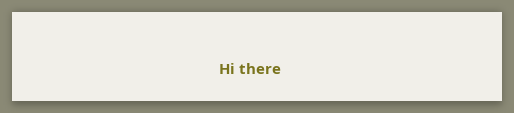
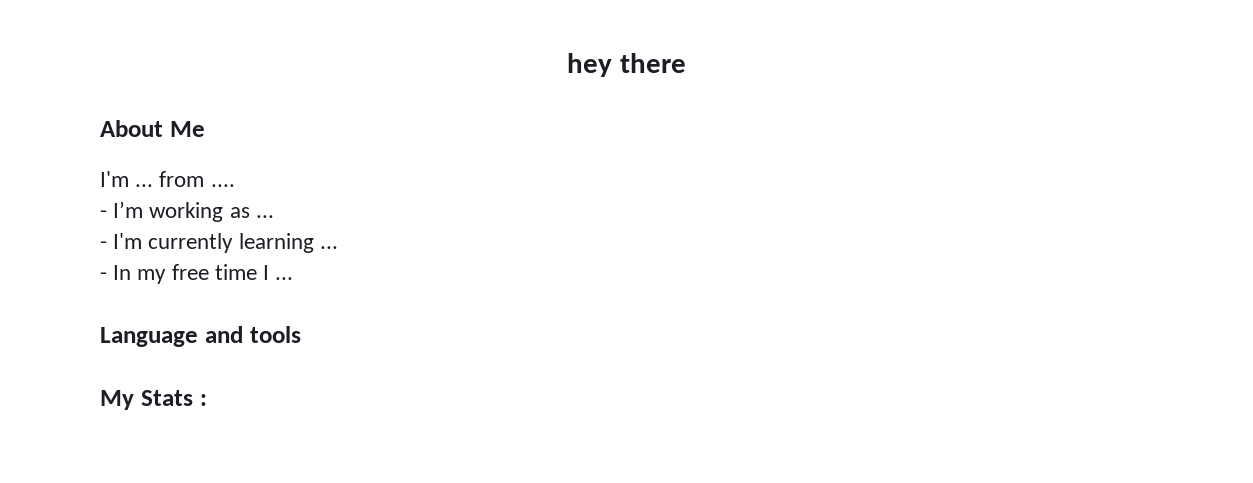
- Hi there
+ hey there
+ About Me
+ I'm ... from ....
+ - I’m working as ...
+ - I'm currently learning ...
+ - In my free time I ...
+ Language and tools
+ My Stats :

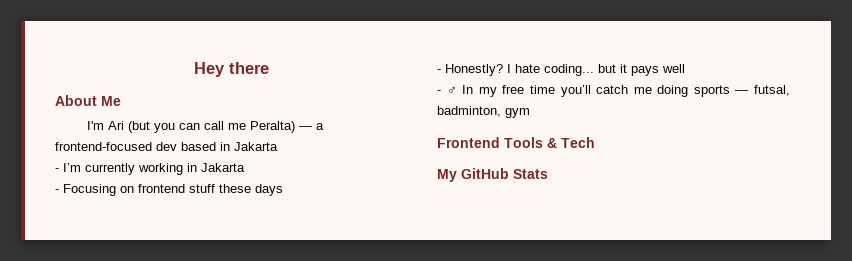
- hey there
+ Hey there
- I'm ... from ....
- - I’m working as ...
- - I'm currently learning ...
- - In my free time I ...
- Language and tools
+ I'm Ari (but you can call me Peralta) — a frontend-focused dev based in Jakarta
+ - I’m currently working in Jakarta
+ - Focusing on frontend stuff these days
+ - Honestly? I hate coding... but it pays well
+ - ♂ In my free time you’ll catch me doing sports — futsal, badminton, gym
+ Frontend Tools & Tech
- My Stats :
+ My GitHub Stats

